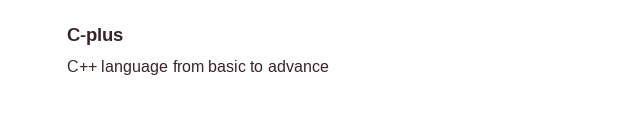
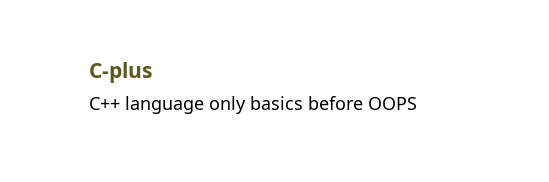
- C++ language from basic to advance
+ C++ language only basics before OOPS

